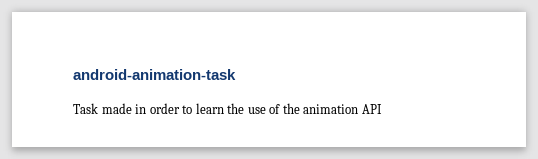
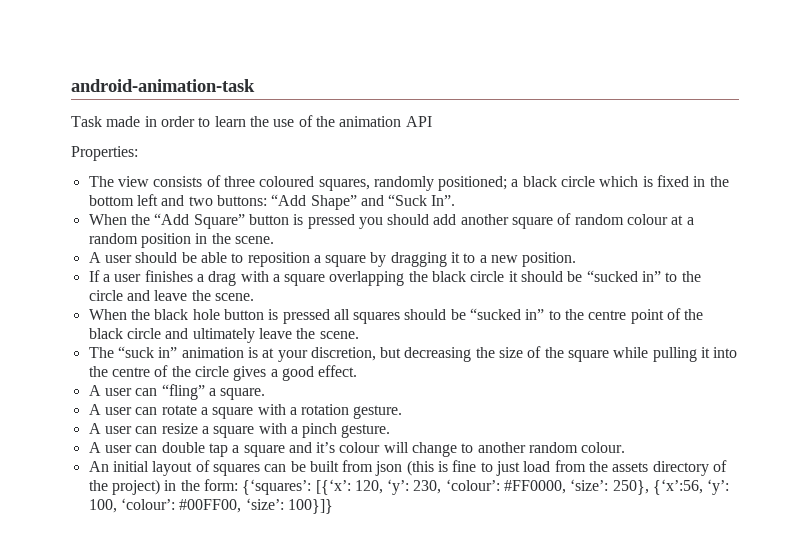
+ Properties:
+ The view consists of three coloured squares, randomly positioned; a black circle which is fixed in the bottom left and two buttons: “Add Shape” and “Suck In”.
+ When the “Add Square” button is pressed you should add another square of random colour at a random position in the scene.
+ A user should be able to reposition a square by dragging it to a new position.
+ If a user finishes a drag with a square overlapping the black circle it should be “sucked in” to the circle and leave the scene.
+ When the black hole button is pressed all squares should be “sucked in” to the centre point of the black circle and ultimately leave the scene.
+ The “suck in” animation is at your discretion, but decreasing the size of the square while pulling it into the centre of the circle gives a good effect.
+ A user can “fling” a square.
+ A user can rotate a square with a rotation gesture.
+ A user can resize a square with a pinch gesture.
+ A user can double tap a square and it’s colour will change to another random colour.
+ An initial layout of squares can be built from json (this is fine to just load from the assets directory of the project) in the form: {‘squares’: [{‘x’: 120, ‘y’: 230, ‘colour’: #FF0000, ‘size’: 250}, {‘x’:56, ‘y’: 100, ‘colour’: #00FF00, ‘size’: 100}]}

